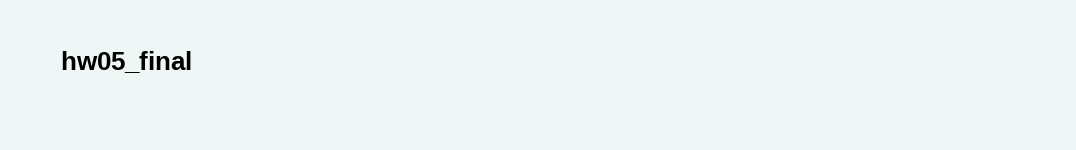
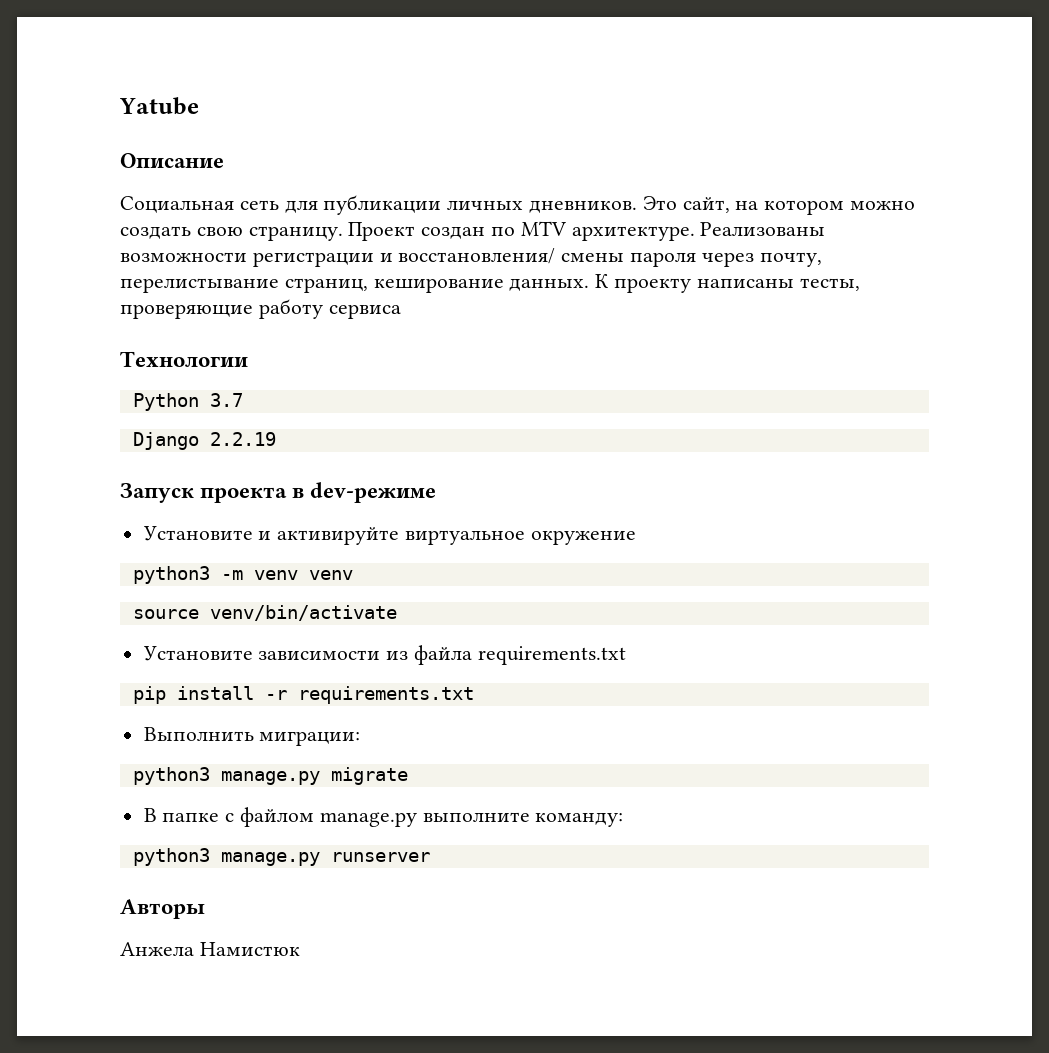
- hw05_final
+ Yatube
+ Описание
+ Социальная сеть для публикации личных дневников. Это сайт, на котором можно создать свою страницу. Проект создан по MTV архитектуре. Реализованы возможности регистрации и восстановления/ смены пароля через почту, перелистывание страниц, кеширование данных. К проекту написаны тесты, проверяющие работу сервиса
+ Технологии
+ Python 3.7
+ Django 2.2.19
+ Запуск проекта в dev-режиме
+ Установите и активируйте виртуальное окружение
+ python3 -m venv venv
+ source venv/bin/activate
+ Установите зависимости из файла requirements.txt
+ pip install -r requirements.txt
+ Выполнить миграции:
+ python3 manage.py migrate
+ В папке с файлом manage.py выполните команду:
+ python3 manage.py runserver
+ Авторы
+ Анжела Намистюк

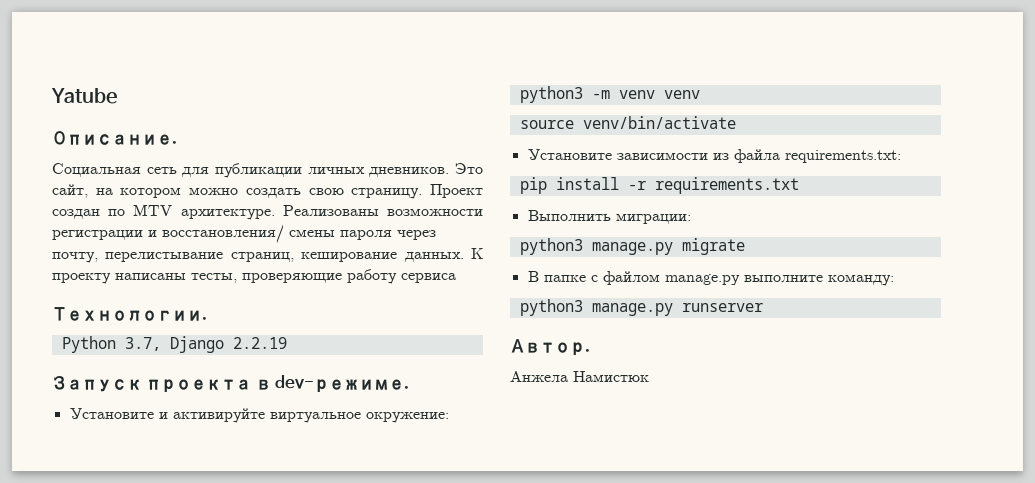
- Описание
+ Описание.
- Технологии
+ Технологии.
- Python 3.7
- Django 2.2.19
+ Python 3.7, Django 2.2.19
- Запуск проекта в dev-режиме
+ Запуск проекта в dev-режиме.
- Установите и активируйте виртуальное окружение
+ Установите и активируйте виртуальное окружение:
- Установите зависимости из файла requirements.txt
+ Установите зависимости из файла requirements.txt:
- Авторы
+ Автор.

